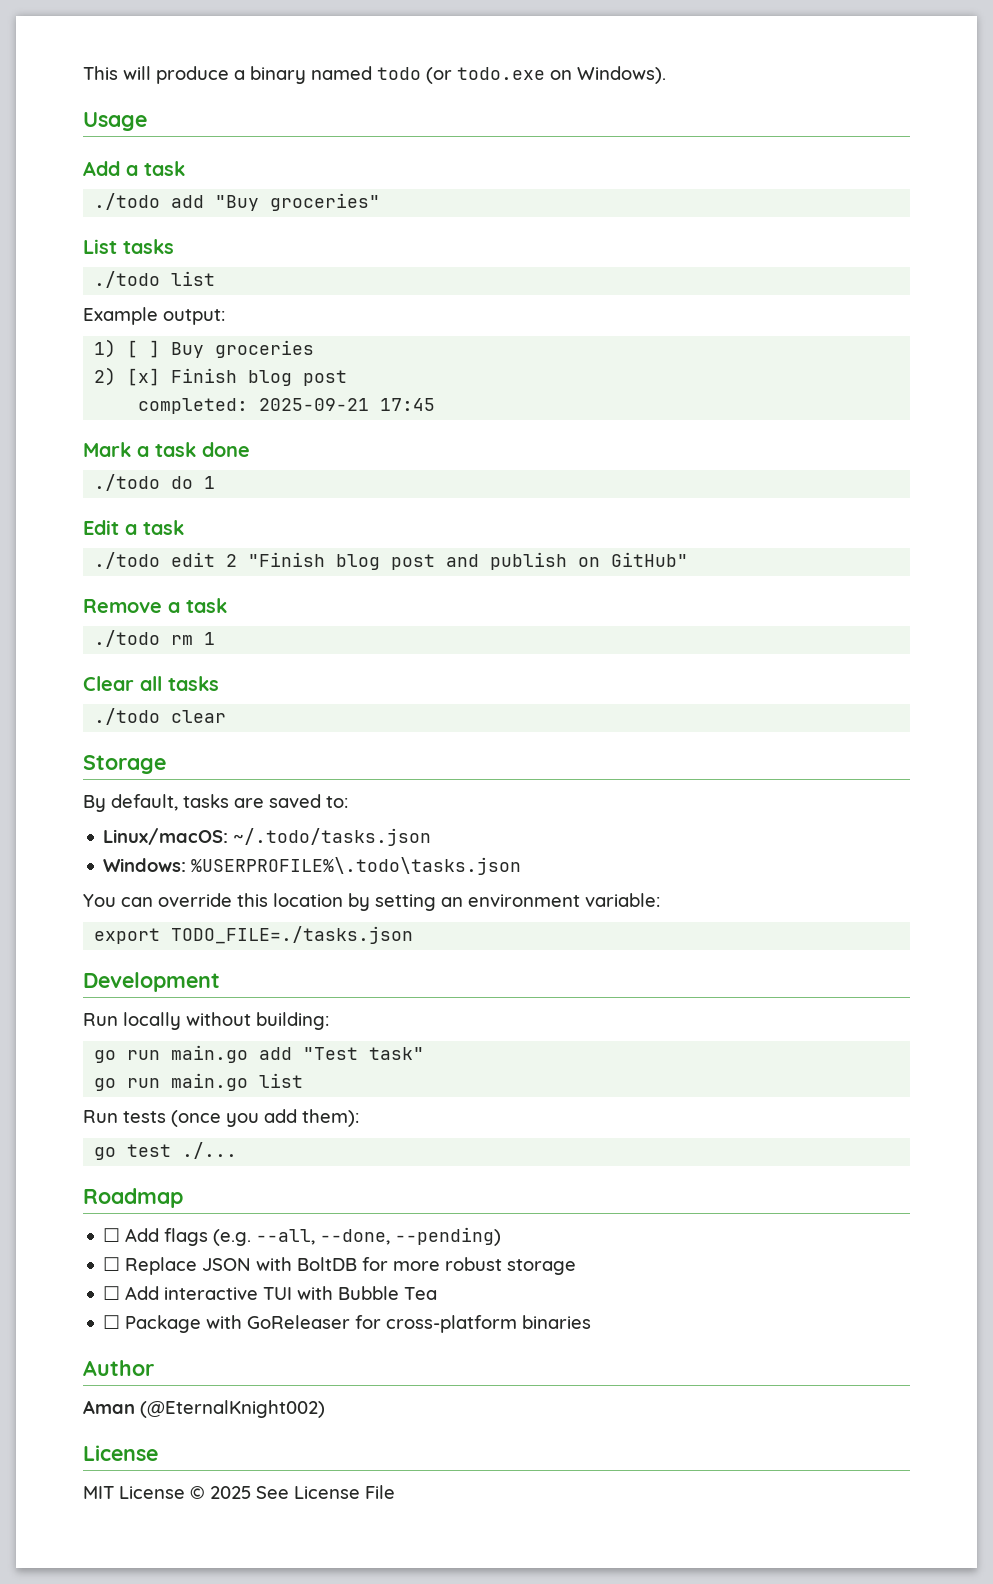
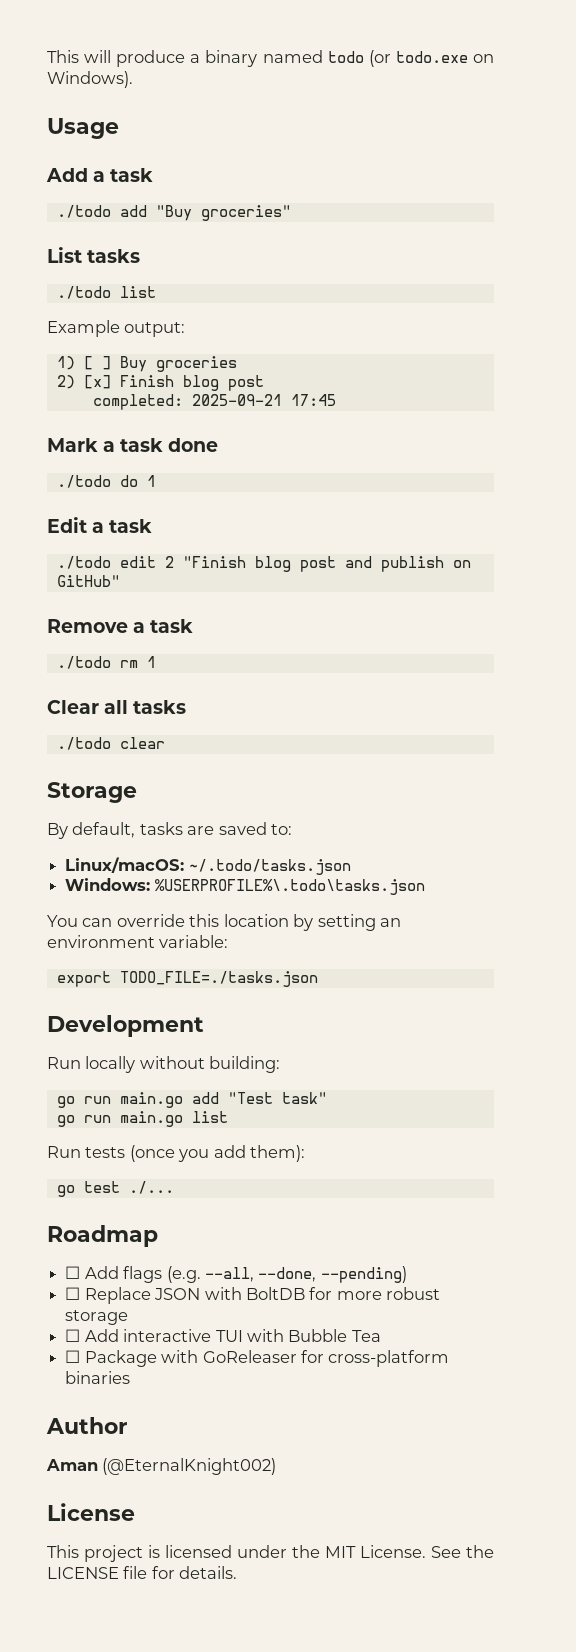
- MIT License © 2025 See License File
+ This project is licensed under the MIT License. See the LICENSE file for details.

